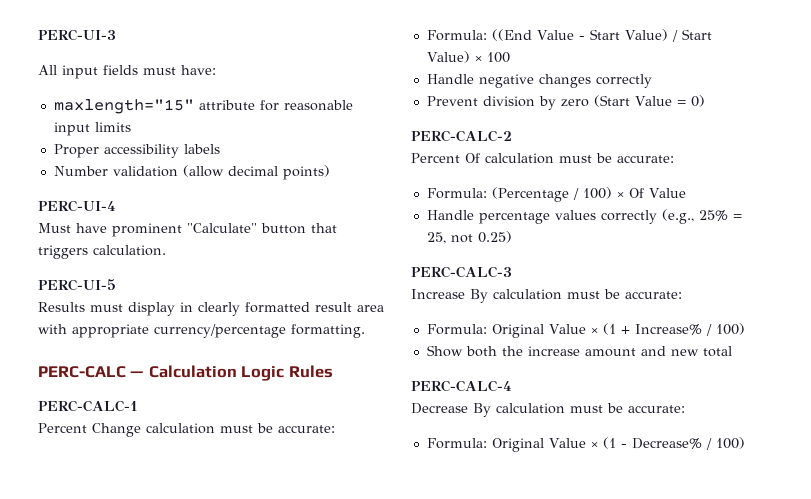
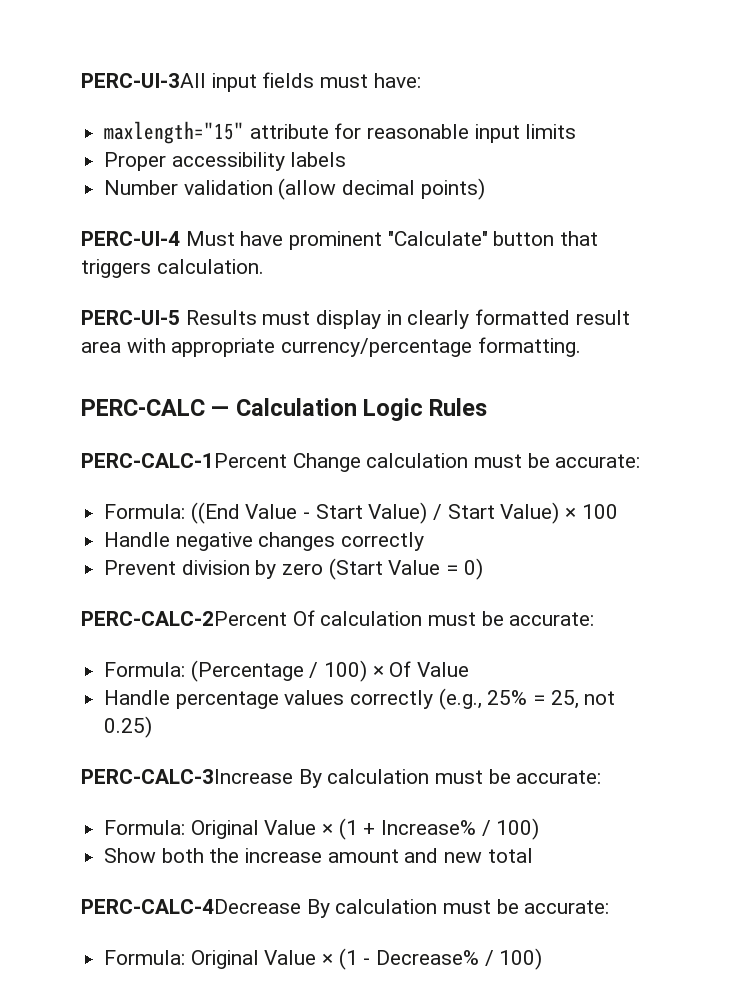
- PERC-UI-3
- All input fields must have:
+ PERC-UI-3All input fields must have:
- PERC-UI-4
- Must have prominent "Calculate" button that triggers calculation.
+ PERC-UI-4 Must have prominent "Calculate" button that triggers calculation.
- PERC-UI-5
- Results must display in clearly formatted result area with appropriate currency/percentage formatting.
+ PERC-UI-5 Results must display in clearly formatted result area with appropriate currency/percentage formatting.
- PERC-CALC-1
- Percent Change calculation must be accurate:
+ PERC-CALC-1Percent Change calculation must be accurate:
- PERC-CALC-2
- Percent Of calculation must be accurate:
+ PERC-CALC-2Percent Of calculation must be accurate:
- PERC-CALC-3
- Increase By calculation must be accurate:
+ PERC-CALC-3Increase By calculation must be accurate:
- PERC-CALC-4
- Decrease By calculation must be accurate:
+ PERC-CALC-4Decrease By calculation must be accurate:

